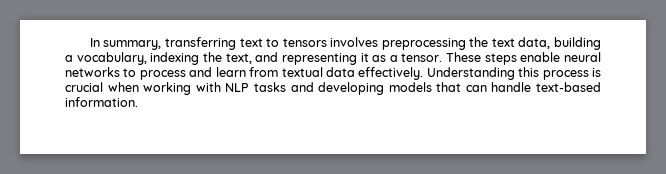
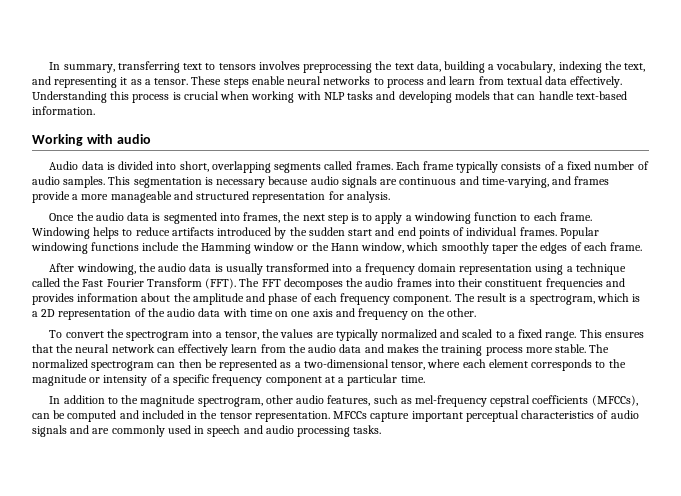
+ Working with audio
+ Audio data is divided into short, overlapping segments called frames. Each frame typically consists of a fixed number of audio samples. This segmentation is necessary because audio signals are continuous and time-varying, and frames provide a more manageable and structured representation for analysis.
+ Once the audio data is segmented into frames, the next step is to apply a windowing function to each frame. Windowing helps to reduce artifacts introduced by the sudden start and end points of individual frames. Popular windowing functions include the Hamming window or the Hann window, which smoothly taper the edges of each frame.
+ After windowing, the audio data is usually transformed into a frequency domain representation using a technique called the Fast Fourier Transform (FFT). The FFT decomposes the audio frames into their constituent frequencies and provides information about the amplitude and phase of each frequency component. The result is a spectrogram, which is a 2D representation of the audio data with time on one axis and frequency on the other.
+ To convert the spectrogram into a tensor, the values are typically normalized and scaled to a fixed range. This ensures that the neural network can effectively learn from the audio data and makes the training process more stable. The normalized spectrogram can then be represented as a two-dimensional tensor, where each element corresponds to the magnitude or intensity of a specific frequency component at a particular time.
+ In addition to the magnitude spectrogram, other audio features, such as mel-frequency cepstral coefficients (MFCCs), can be computed and included in the tensor representation. MFCCs capture important perceptual characteristics of audio signals and are commonly used in speech and audio processing tasks.

